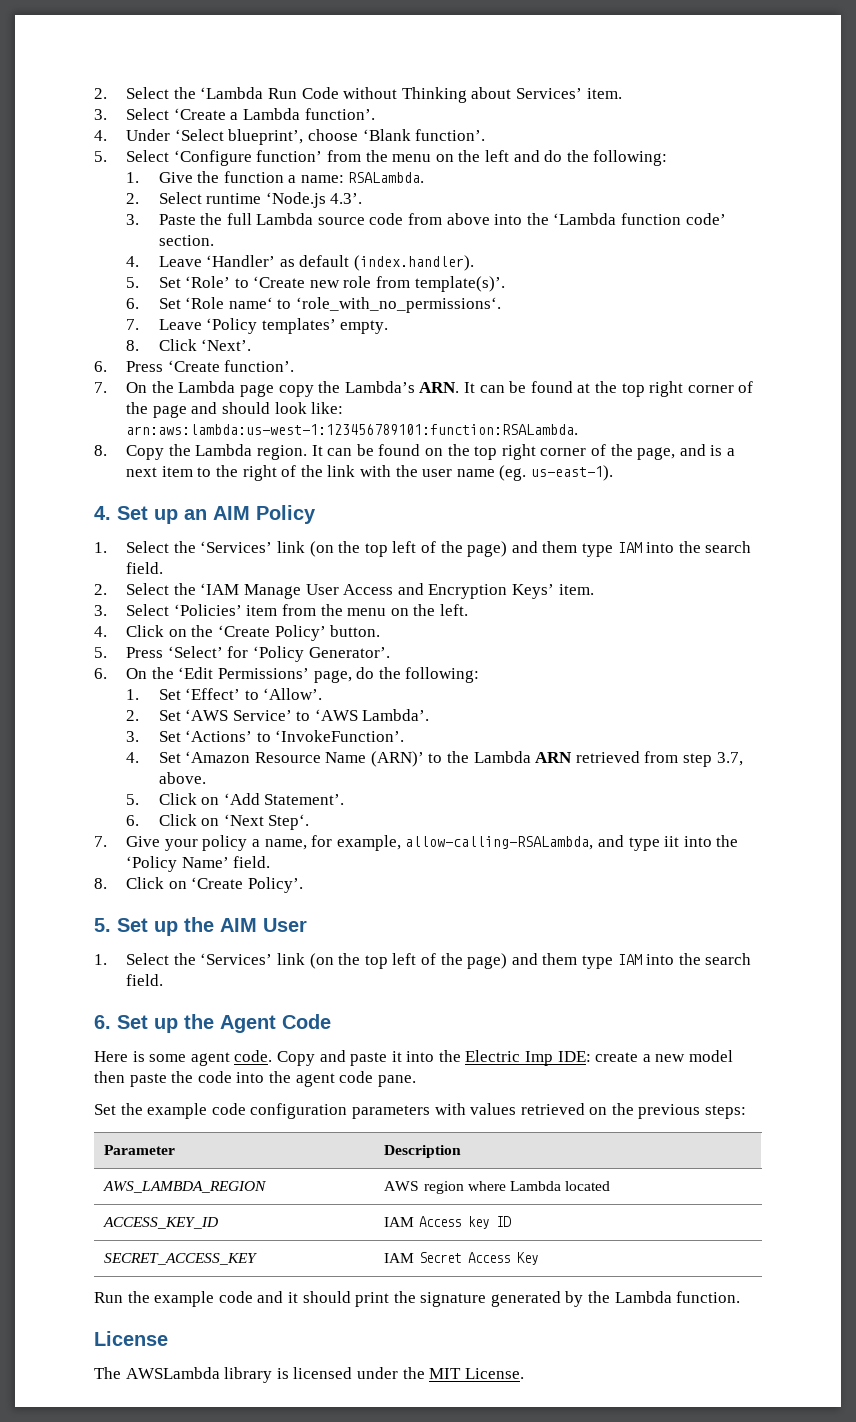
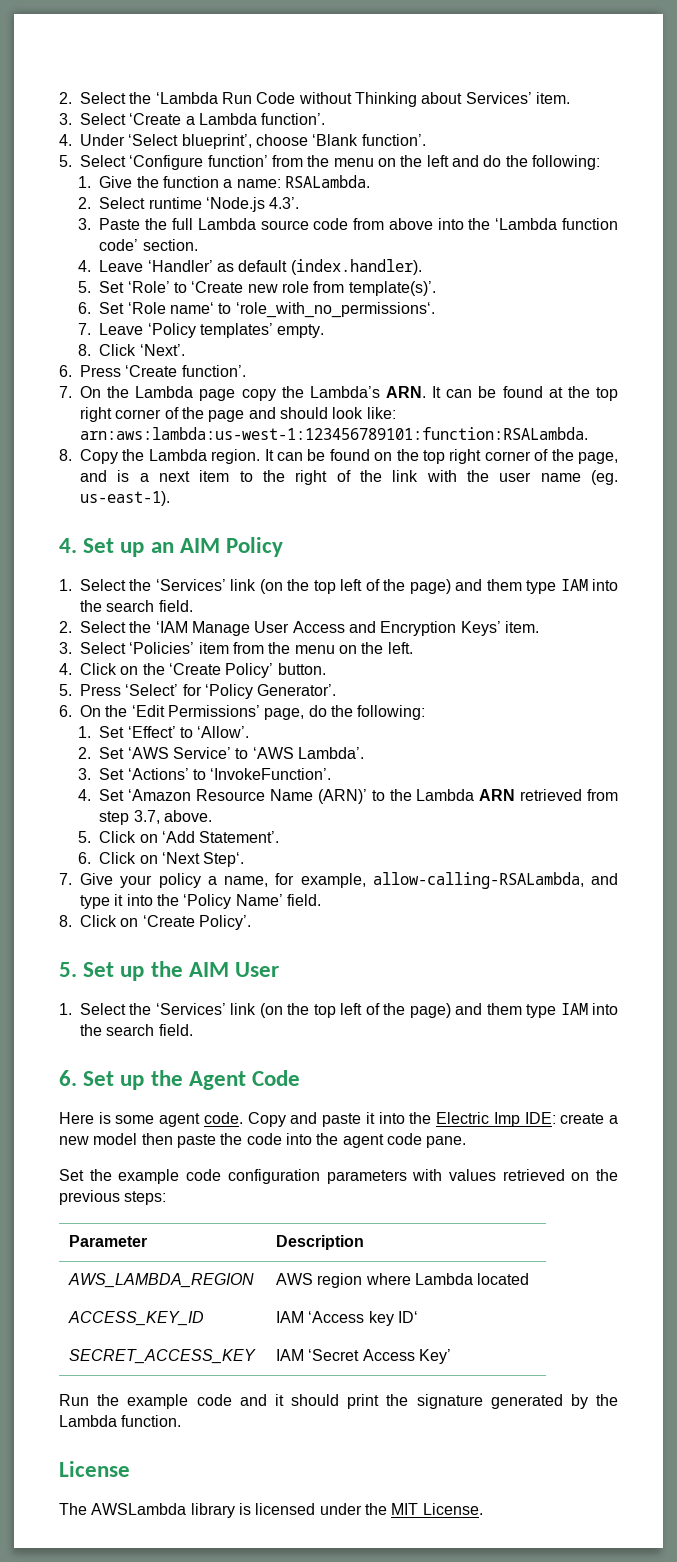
- 7. Give your policy a name, for example, allow-calling-RSALambda, and type iit into the ‘Policy Name’ field.
+ 7. Give your policy a name, for example, allow-calling-RSALambda, and type it into the ‘Policy Name’ field.
- ACCESS_KEY_ID | IAM Access key ID
+ ACCESS_KEY_ID | IAM ‘Access key ID‘
- SECRET_ACCESS_KEY | IAM Secret Access Key
+ SECRET_ACCESS_KEY | IAM ‘Secret Access Key’

